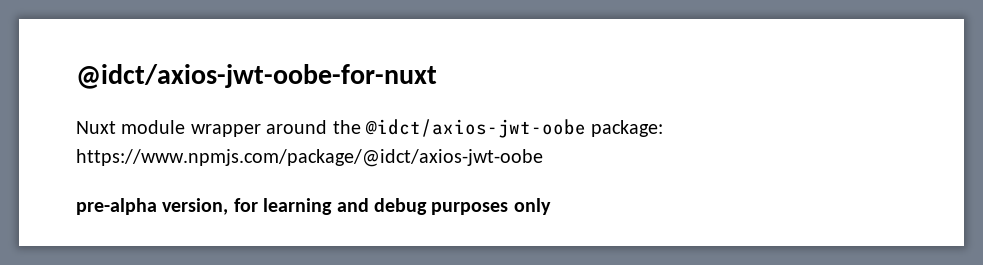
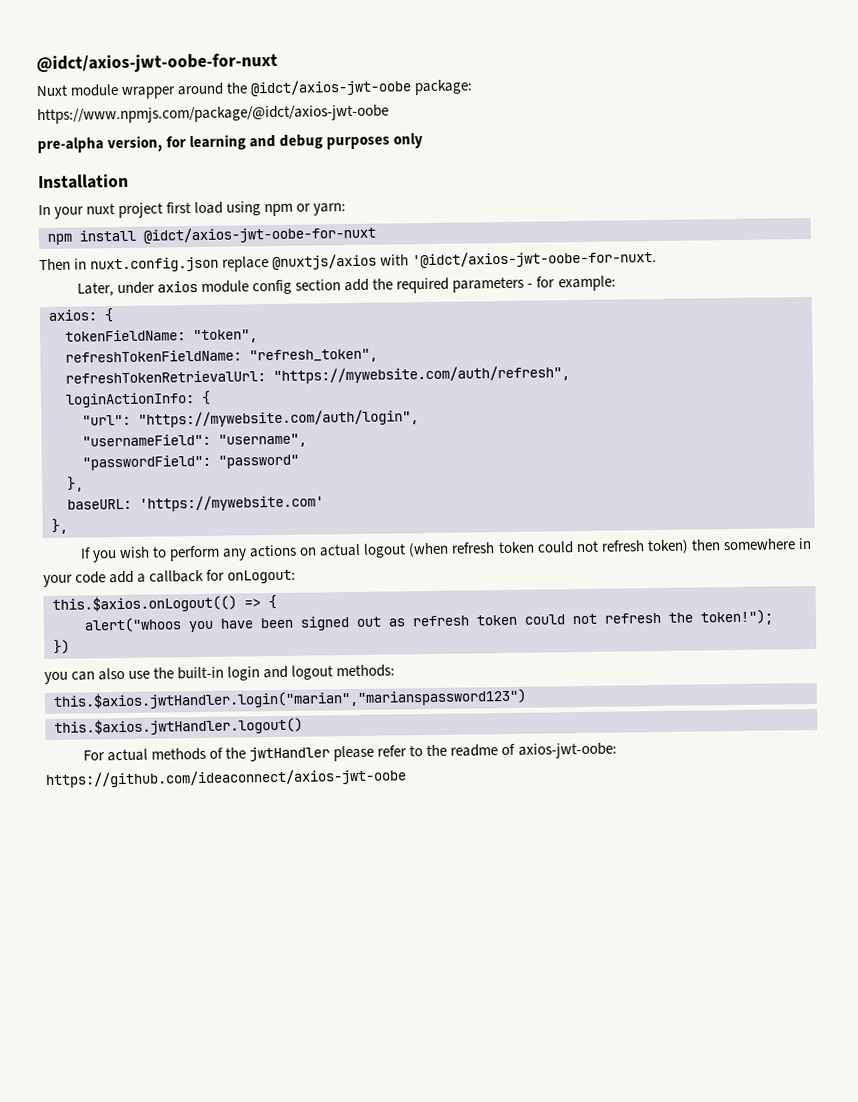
+ Installation
+ In your nuxt project first load using npm or yarn:
+ npm install @idct/axios-jwt-oobe-for-nuxt
+ Then in nuxt.config.json replace @nuxtjs/axios with '@idct/axios-jwt-oobe-for-nuxt.
+ Later, under axios module config section add the required parameters - for example:
+ axios: {
+ tokenFieldName: "token",
+ refreshTokenFieldName: "refresh_token",
+ refreshTokenRetrievalUrl: "https://mywebsite.com/auth/refresh",
+ loginActionInfo: {
+ "url": "https://mywebsite.com/auth/login",
+ "usernameField": "username",
+ "passwordField": "password"
+ },
+ baseURL: 'https://mywebsite.com'
+ },
+ If you wish to perform any actions on actual logout (when refresh token could not refresh token) then somewhere in your code add a callback for onLogout:
+ this.$axios.onLogout(() => {
+ alert("whoos you have been signed out as refresh token could not refresh the token!");
+ })
+ you can also use the built-in login and logout methods:
+ this.$axios.jwtHandler.login("marian","marianspassword123")
+ this.$axios.jwtHandler.logout()
+ For actual methods of the jwtHandler please refer to the readme of axios-jwt-oobe: https://github.com/ideaconnect/axios-jwt-oobe

